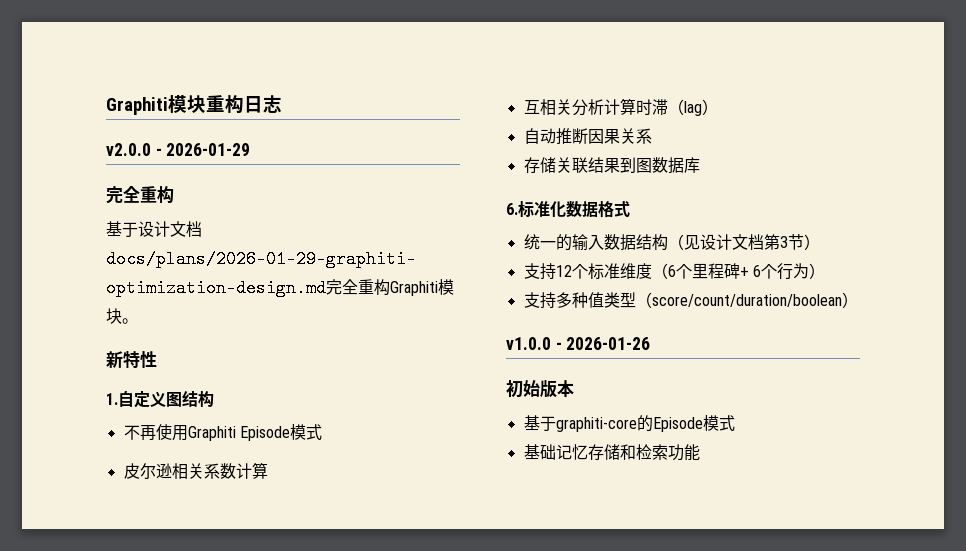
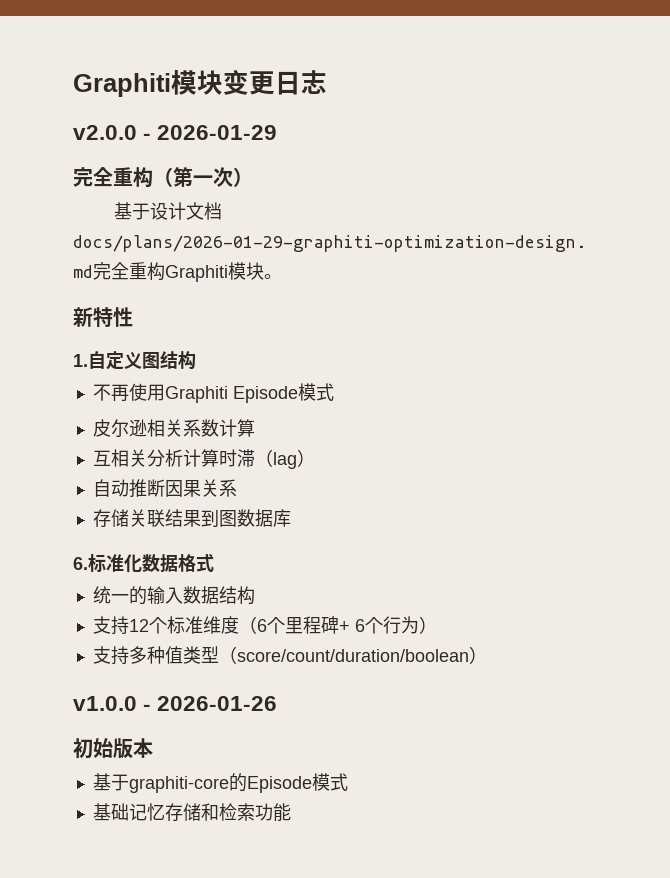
- Graphiti模块重构日志
+ Graphiti模块变更日志
  v2.0.0 - 2026-01-29
- 完全重构
+ 完全重构（第一次）
- 统一的输入数据结构（见设计文档第3节）
+ 统一的输入数据结构

